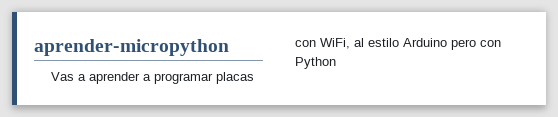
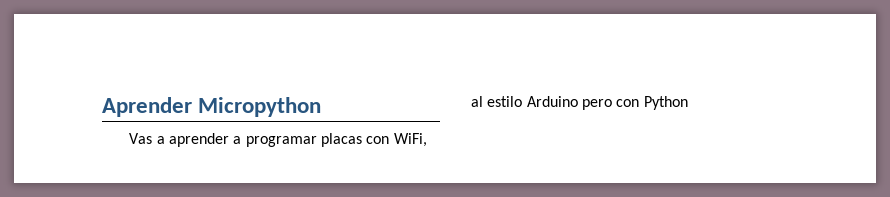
- aprender-micropython
+ Aprender Micropython

